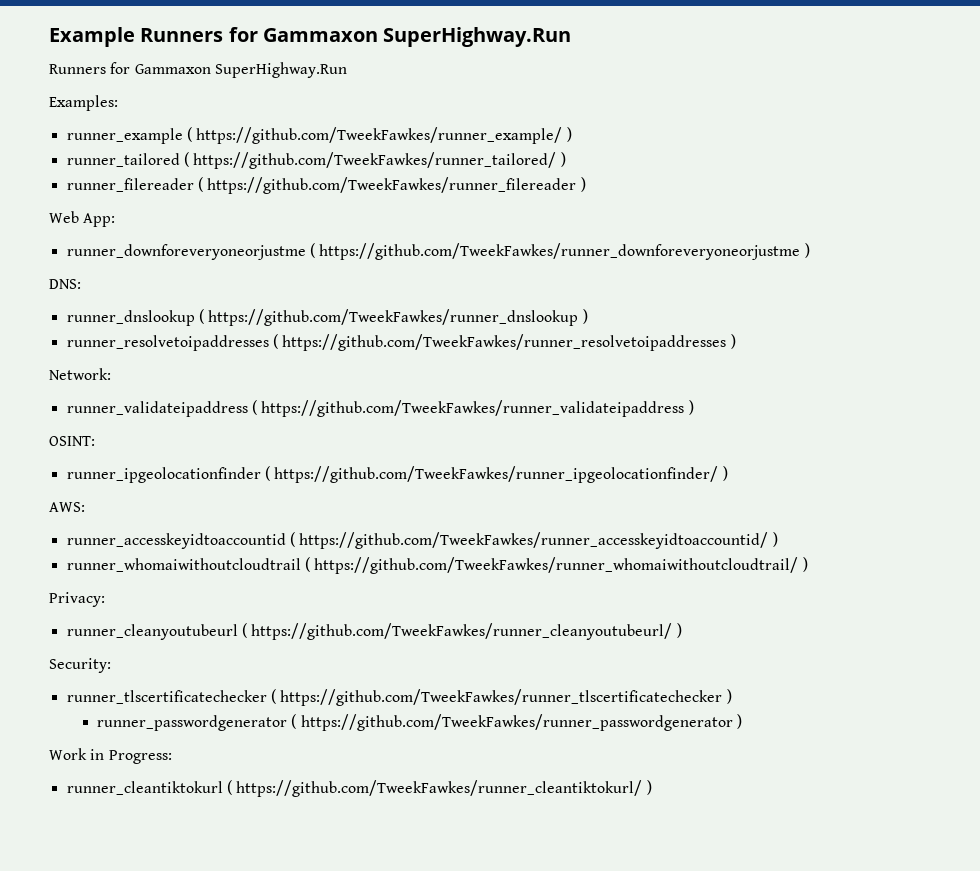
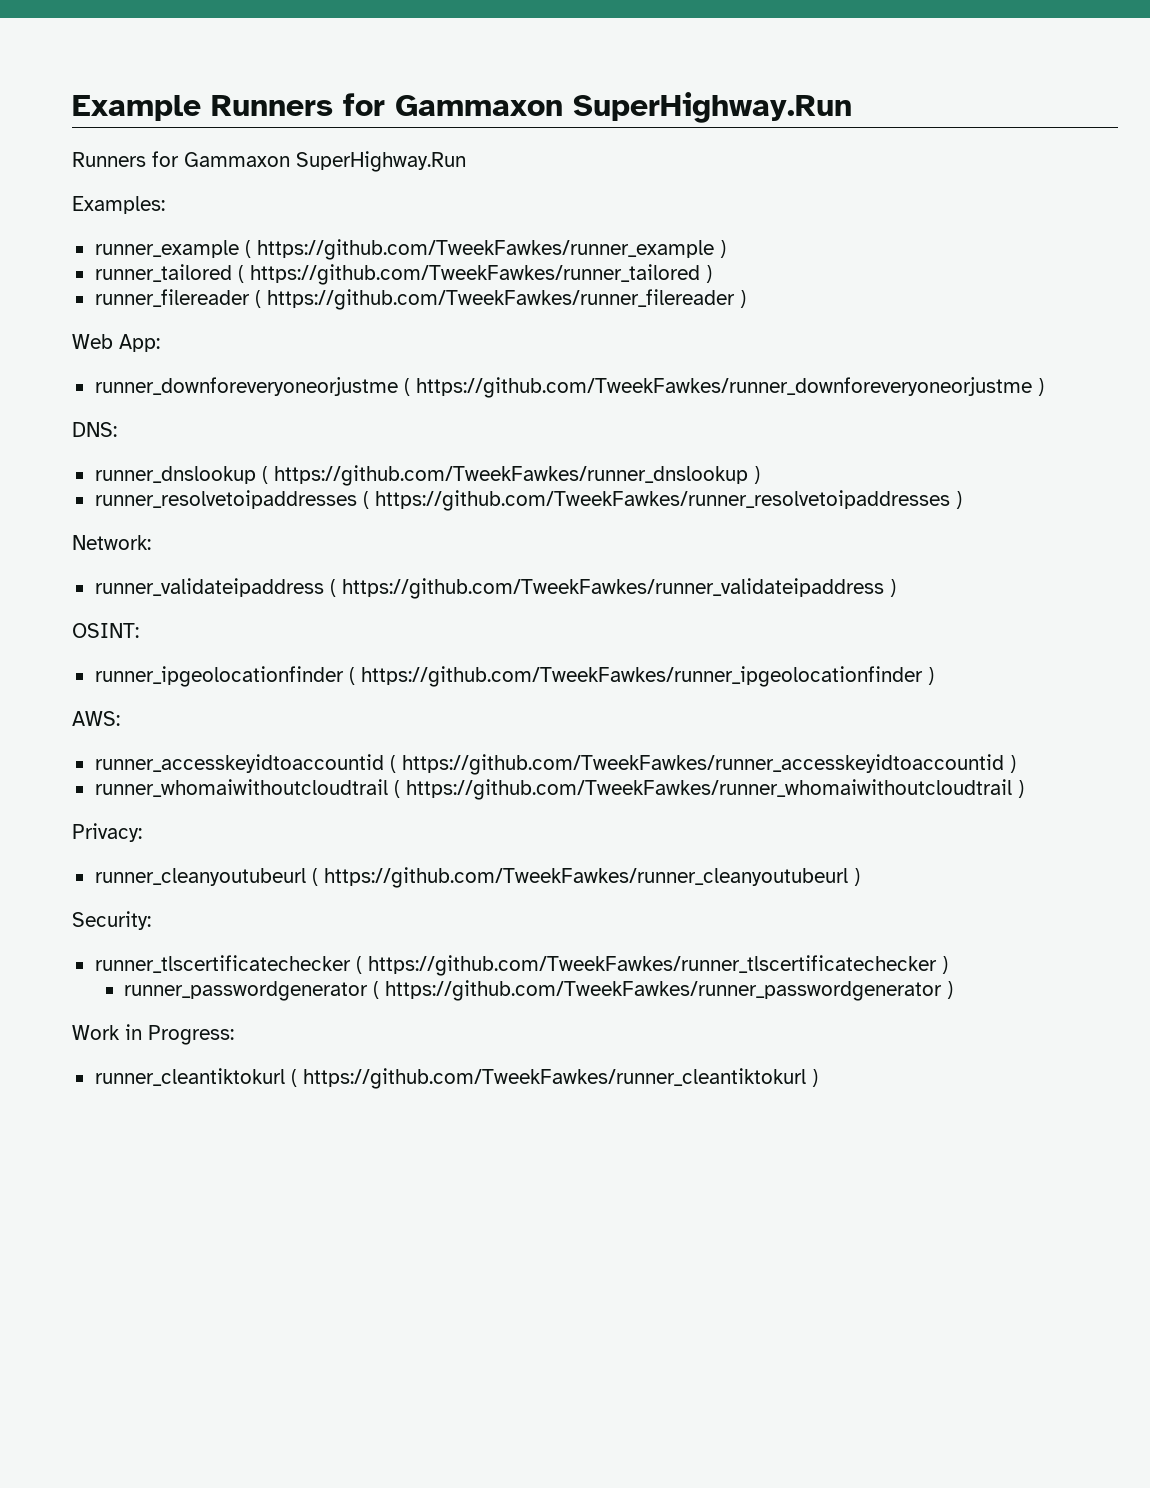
- runner_example ( https://github.com/TweekFawkes/runner_example/ )
+ runner_example ( https://github.com/TweekFawkes/runner_example )
- runner_tailored ( https://github.com/TweekFawkes/runner_tailored/ )
+ runner_tailored ( https://github.com/TweekFawkes/runner_tailored )
- runner_ipgeolocationfinder ( https://github.com/TweekFawkes/runner_ipgeolocationfinder/ )
+ runner_ipgeolocationfinder ( https://github.com/TweekFawkes/runner_ipgeolocationfinder )
- runner_accesskeyidtoaccountid ( https://github.com/TweekFawkes/runner_accesskeyidtoaccountid/ )
+ runner_accesskeyidtoaccountid ( https://github.com/TweekFawkes/runner_accesskeyidtoaccountid )
- runner_whomaiwithoutcloudtrail ( https://github.com/TweekFawkes/runner_whomaiwithoutcloudtrail/ )
+ runner_whomaiwithoutcloudtrail ( https://github.com/TweekFawkes/runner_whomaiwithoutcloudtrail )
- runner_cleanyoutubeurl ( https://github.com/TweekFawkes/runner_cleanyoutubeurl/ )
+ runner_cleanyoutubeurl ( https://github.com/TweekFawkes/runner_cleanyoutubeurl )
- runner_cleantiktokurl ( https://github.com/TweekFawkes/runner_cleantiktokurl/ )
+ runner_cleantiktokurl ( https://github.com/TweekFawkes/runner_cleantiktokurl )

